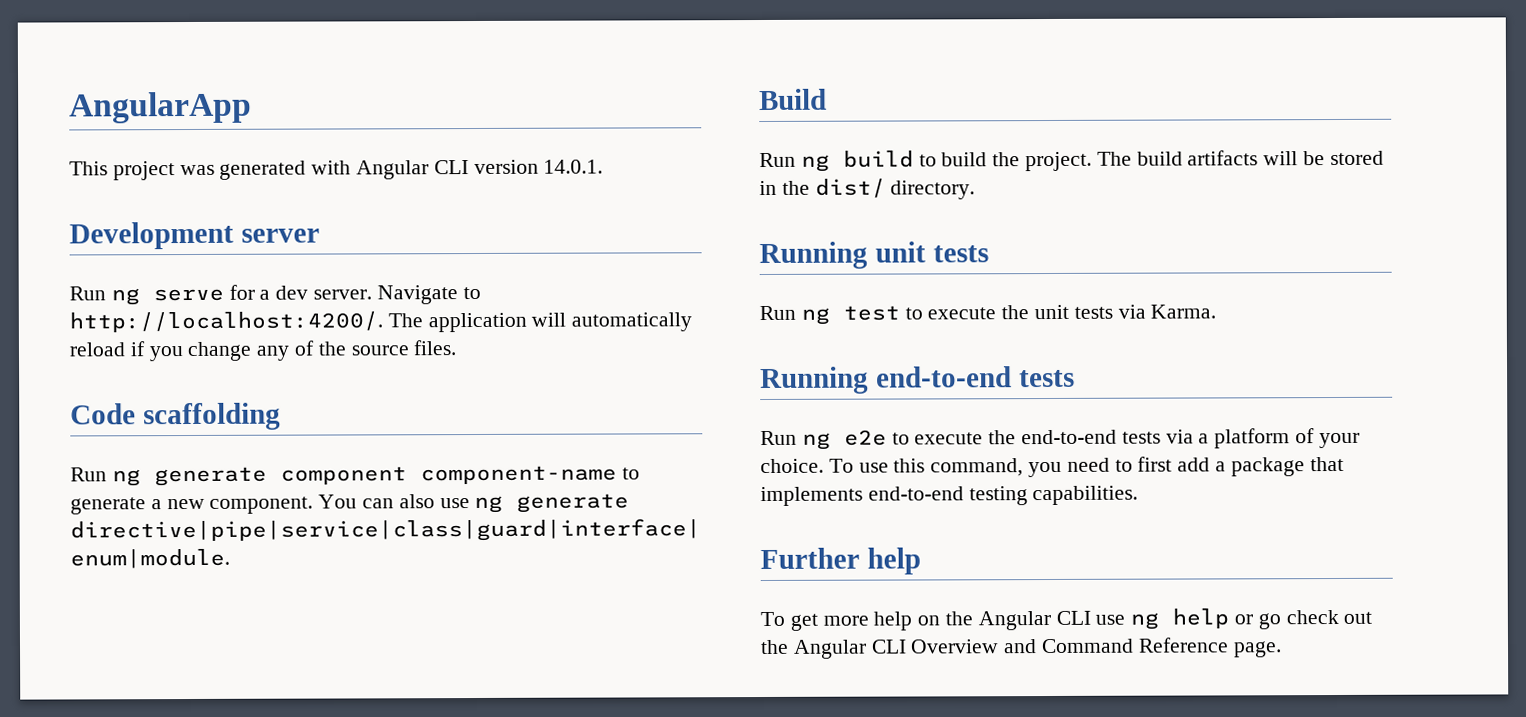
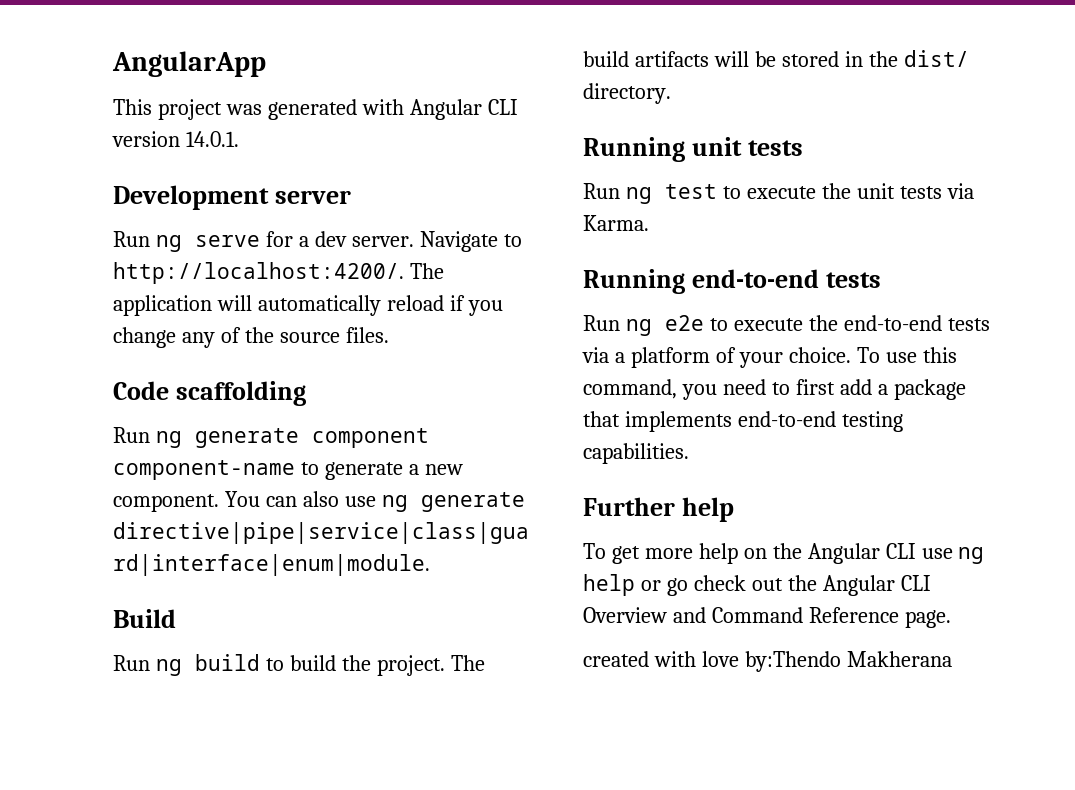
+ created with love by:Thendo Makherana

